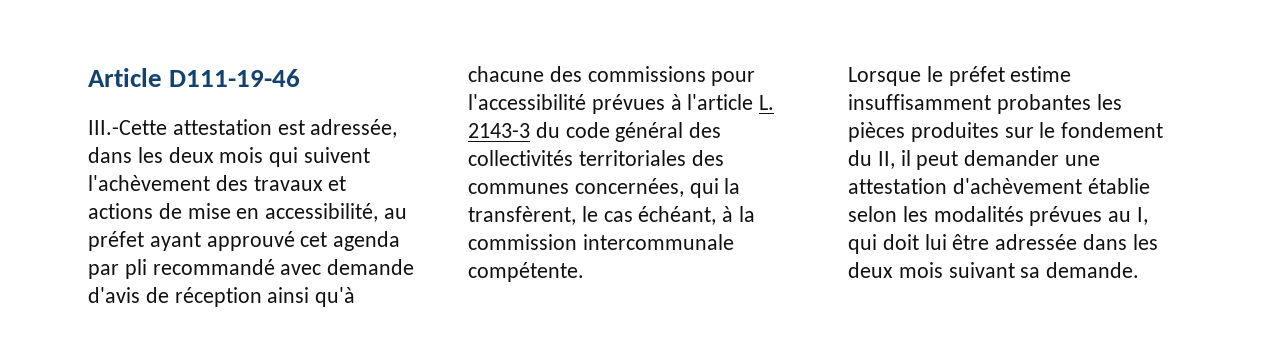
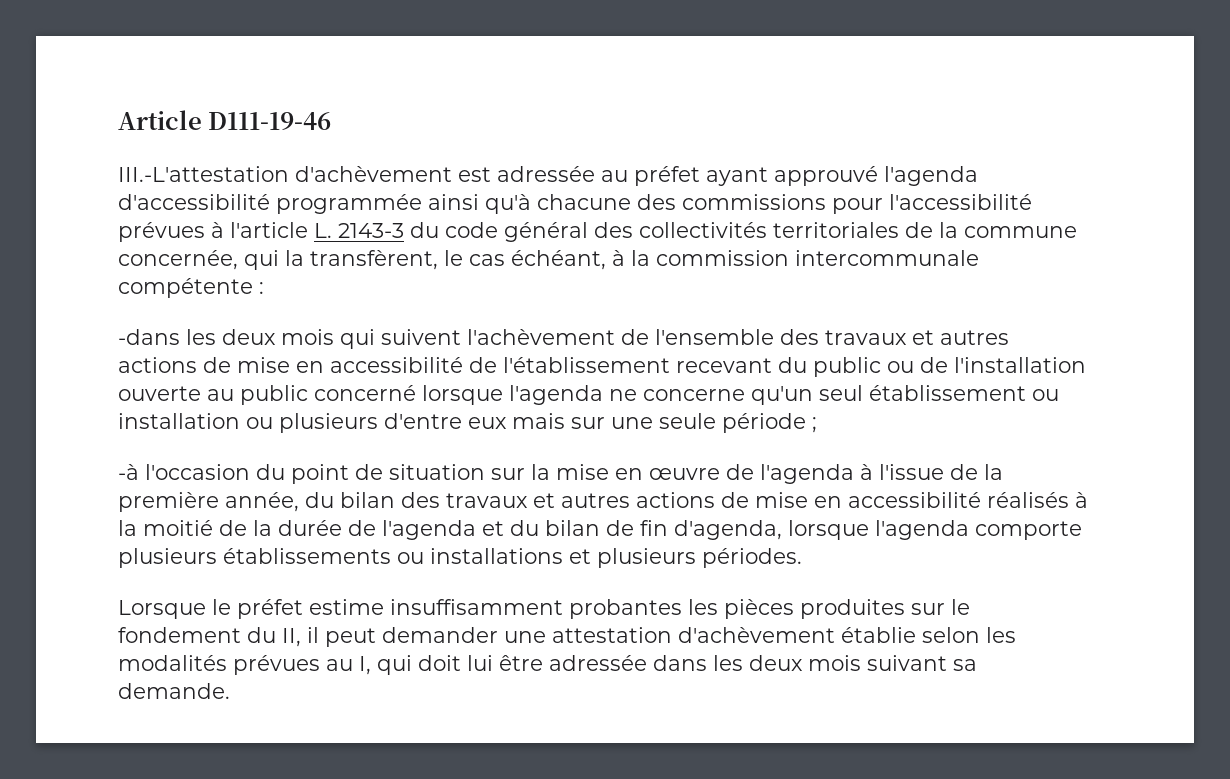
- III.-Cette attestation est adressée, dans les deux mois qui suivent l'achèvement des travaux et actions de mise en accessibilité, au préfet ayant approuvé cet agenda par pli recommandé avec demande d'avis de réception ainsi qu'à chacune des commissions pour l'accessibilité prévues à l'article L. 2143-3 du code général des collectivités territoriales des communes concernées, qui la transfèrent, le cas échéant, à la commission intercommunale compétente.
+ III.-L'attestation d'achèvement est adressée au préfet ayant approuvé l'agenda d'accessibilité programmée ainsi qu'à chacune des commissions pour l'accessibilité prévues à l'article L. 2143-3 du code général des collectivités territoriales de la commune concernée, qui la transfèrent, le cas échéant, à la commission intercommunale compétente :
+ -dans les deux mois qui suivent l'achèvement de l'ensemble des travaux et autres actions de mise en accessibilité de l'établissement recevant du public ou de l'installation ouverte au public concerné lorsque l'agenda ne concerne qu'un seul établissement ou installation ou plusieurs d'entre eux mais sur une seule période ;
+ -à l'occasion du point de situation sur la mise en œuvre de l'agenda à l'issue de la première année, du bilan des travaux et autres actions de mise en accessibilité réalisés à la moitié de la durée de l'agenda et du bilan de fin d'agenda, lorsque l'agenda comporte plusieurs établissements ou installations et plusieurs périodes.

